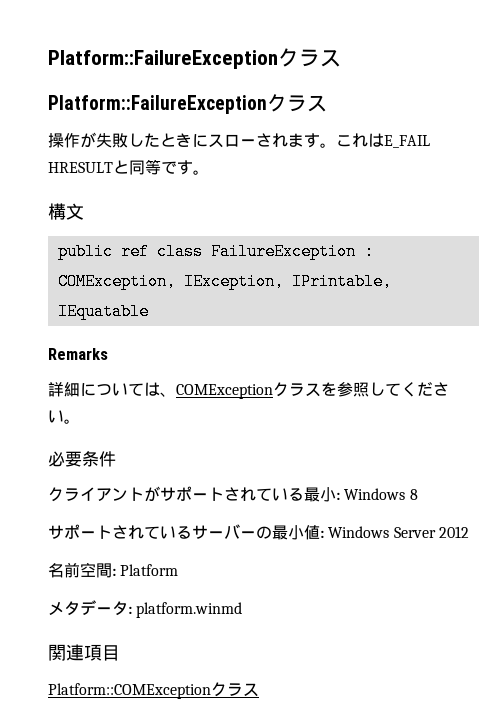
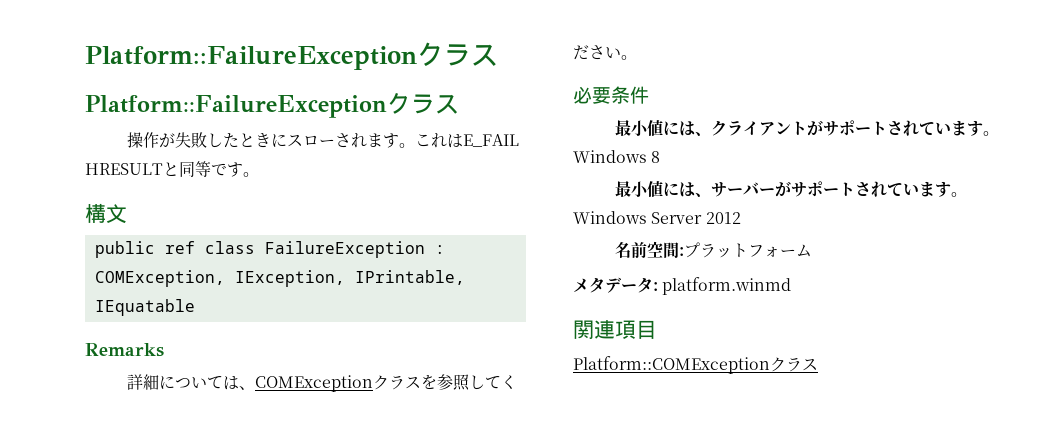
- クライアントがサポートされている最小: Windows 8
+ 最小値には、クライアントがサポートされています。Windows 8
- サポートされているサーバーの最小値: Windows Server 2012
+ 最小値には、サーバーがサポートされています。Windows Server 2012
- 名前空間: Platform
+ 名前空間:プラットフォーム

